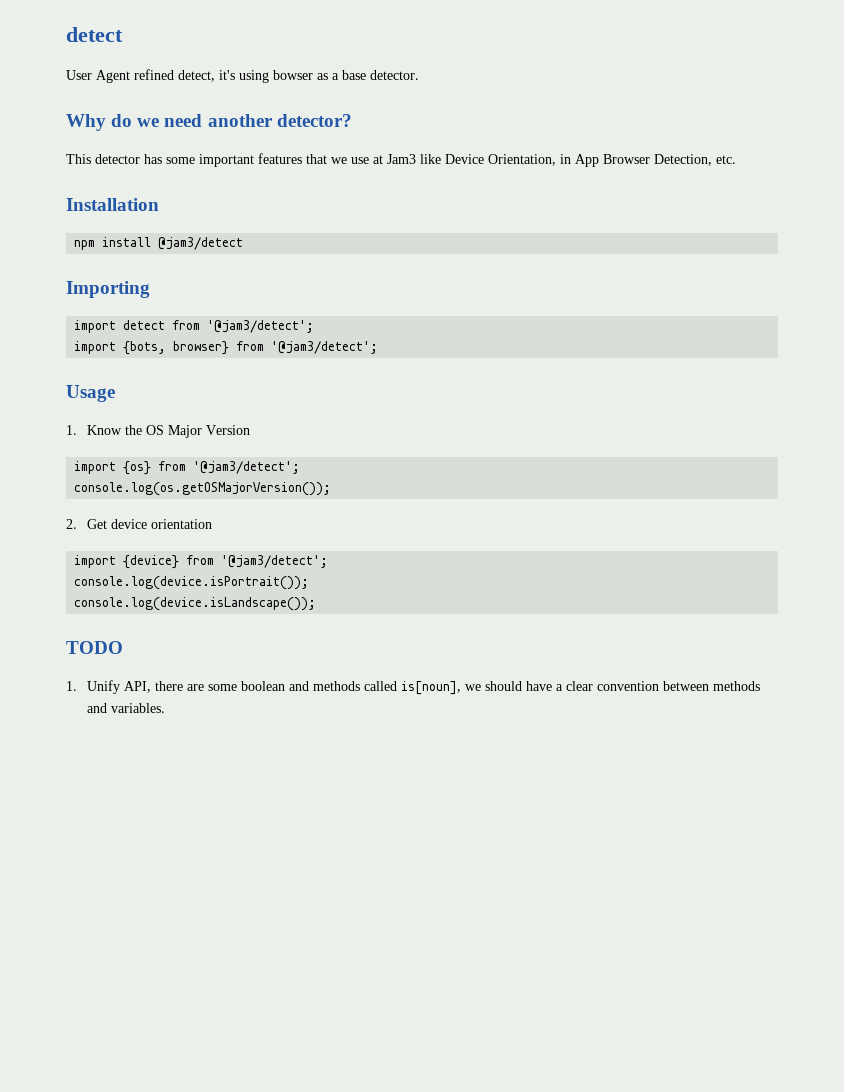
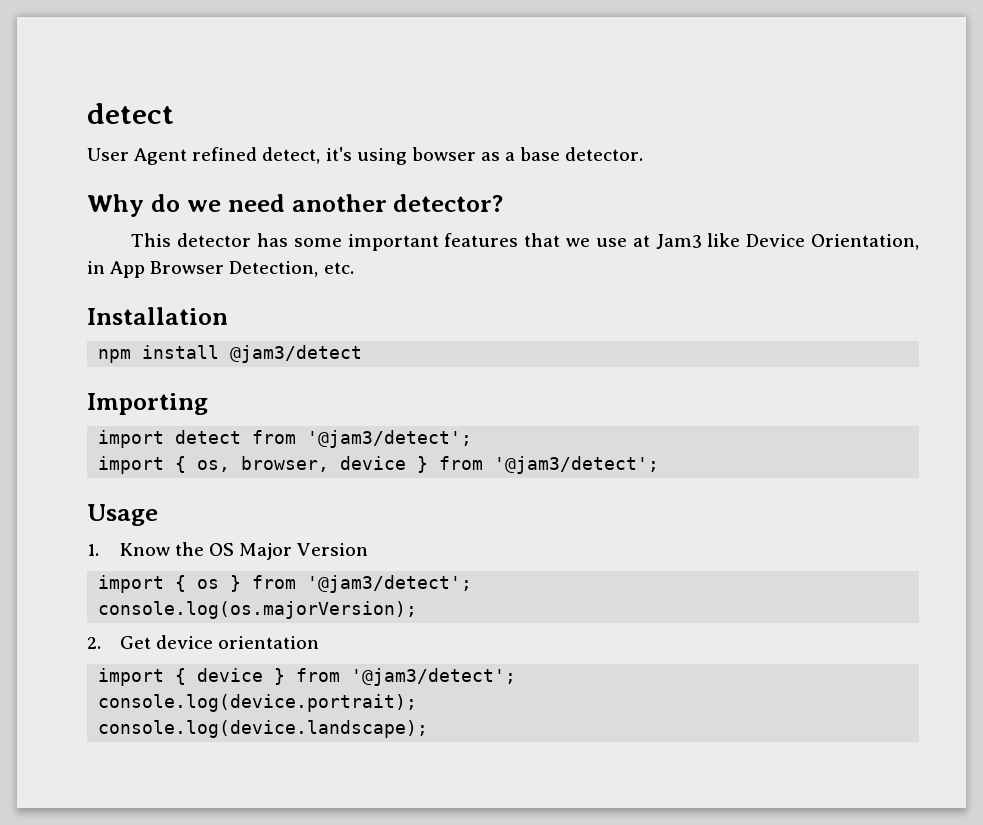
- import {bots, browser} from '@jam3/detect';
+ import { os, browser, device } from '@jam3/detect';
- import {os} from '@jam3/detect';
- console.log(os.getOSMajorVersion());
+ import { os } from '@jam3/detect';
+ console.log(os.majorVersion);
- import {device} from '@jam3/detect';
- console.log(device.isPortrait());
- console.log(device.isLandscape());
- TODO
- 1. Unify API, there are some boolean and methods called is[noun], we should have a clear convention between methods and variables.
+ import { device } from '@jam3/detect';
+ console.log(device.portrait);
+ console.log(device.landscape);

